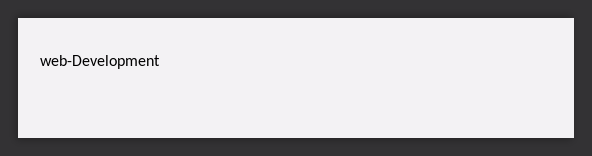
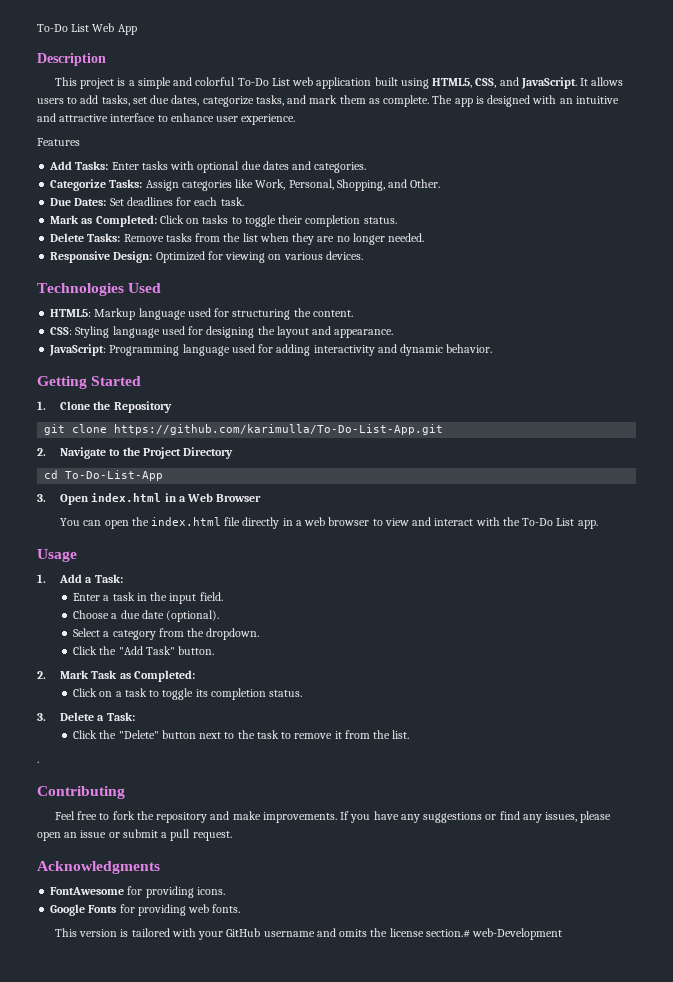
- web-Development
+ To-Do List Web App
+ Description
+ This project is a simple and colorful To-Do List web application built using HTML5, CSS, and JavaScript. It allows users to add tasks, set due dates, categorize tasks, and mark them as complete. The app is designed with an intuitive and attractive interface to enhance user experience.
+ Features
+ Add Tasks: Enter tasks with optional due dates and categories.
+ Categorize Tasks: Assign categories like Work, Personal, Shopping, and Other.
+ Due Dates: Set deadlines for each task.
+ Mark as Completed: Click on tasks to toggle their completion status.
+ Delete Tasks: Remove tasks from the list when they are no longer needed.
+ Responsive Design: Optimized for viewing on various devices.
+ Technologies Used
+ HTML5: Markup language used for structuring the content.
+ CSS: Styling language used for designing the layout and appearance.
+ JavaScript: Programming language used for adding interactivity and dynamic behavior.
+ Getting Started
+ 1. Clone the Repository
+ git clone https://github.com/karimulla/To-Do-List-App.git
+ 2. Navigate to the Project Directory
+ cd To-Do-List-App
+ 3. Open index.html in a Web Browser
+ You can open the index.html file directly in a web browser to view and interact with the To-Do List app.
+ Usage
+ 1. Add a Task:
+ Enter a task in the input field.
+ Choose a due date (optional).
+ Select a category from the dropdown.
+ Click the "Add Task" button.
+ 2. Mark Task as Completed:
+ Click on a task to toggle its completion status.
+ 3. Delete a Task:
+ Click the "Delete" button next to the task to remove it from the list.
+ .
+ Contributing
+ Feel free to fork the repository and make improvements. If you have any suggestions or find any issues, please open an issue or submit a pull request.
+ Acknowledgments
+ FontAwesome for providing icons.
+ Google Fonts for providing web fonts.
+ This version is tailored with your GitHub username and omits the license section.# web-Development

